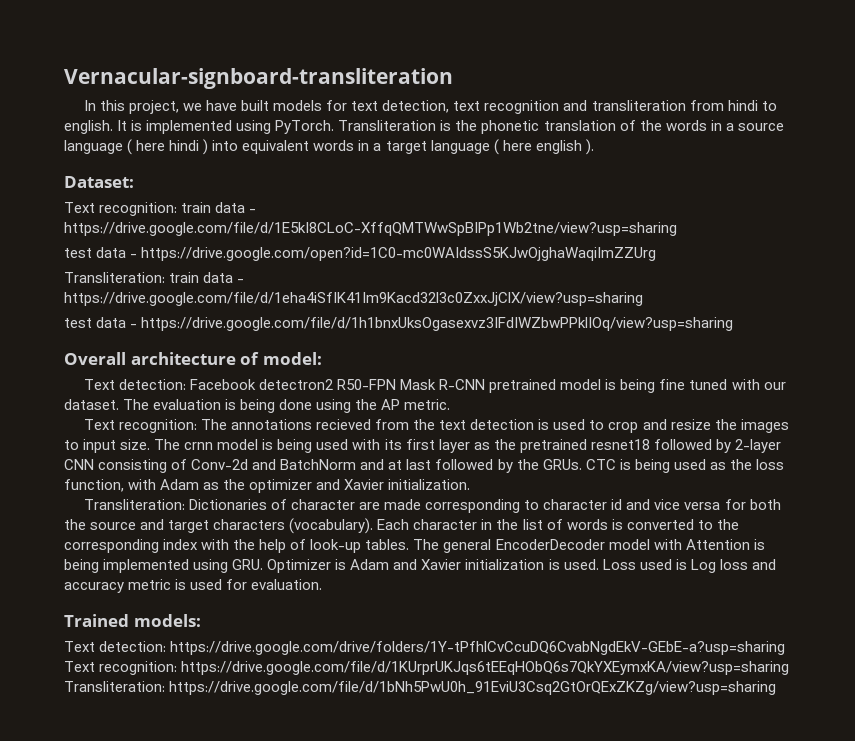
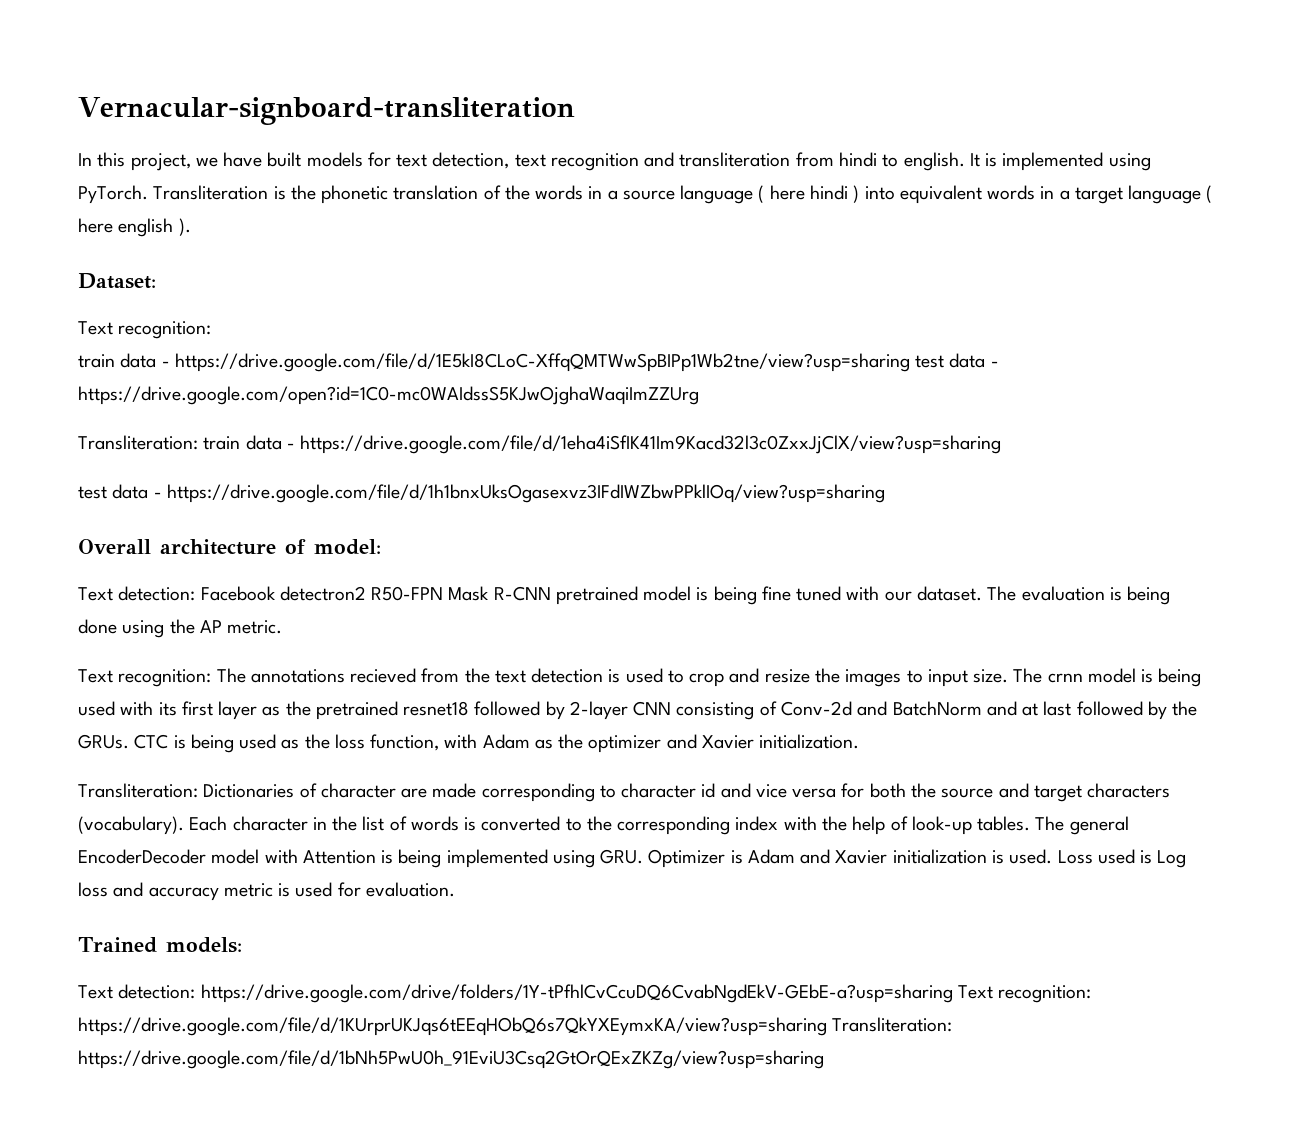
  Dataset:
- Text recognition: train data - https://drive.google.com/file/d/1E5kI8CLoC-XffqQMTWwSpBIPp1Wb2tne/view?usp=sharing
- test data - https://drive.google.com/open?id=1C0-mc0WAIdssS5KJwOjghaWaqiImZZUrg
+ Text recognition:
+ train data - https://drive.google.com/file/d/1E5kI8CLoC-XffqQMTWwSpBIPp1Wb2tne/view?usp=sharing test data - https://drive.google.com/open?id=1C0-mc0WAIdssS5KJwOjghaWaqiImZZUrg

